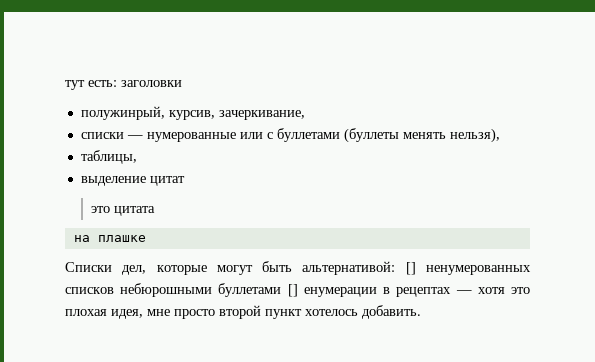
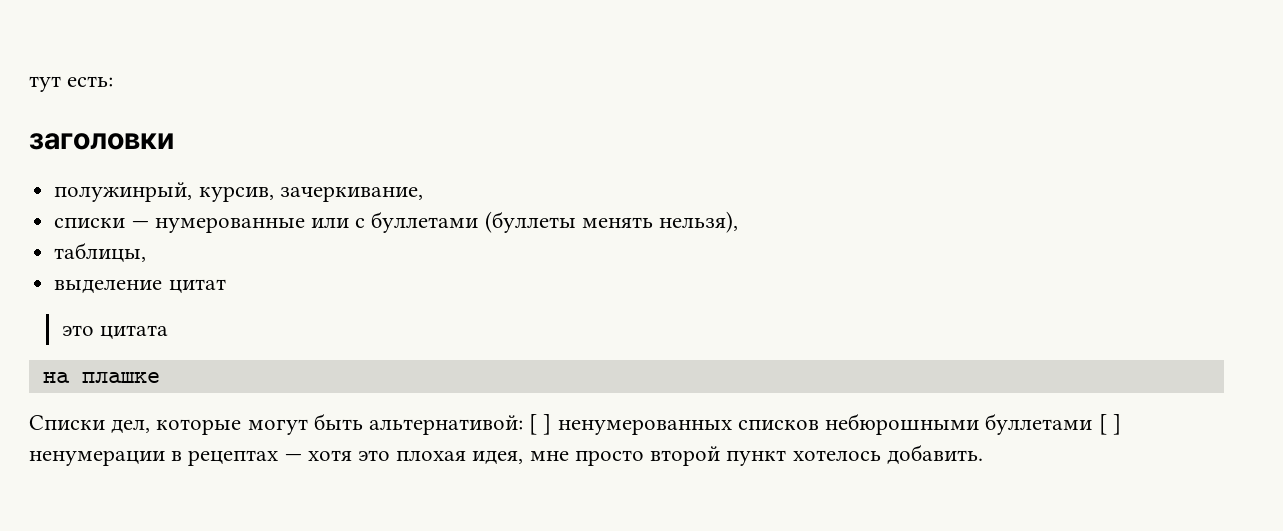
- тут есть: заголовки
+ тут есть:
+ заголовки
- Списки дел, которые могут быть альтернативой: [] ненумерованных списков небюрошными буллетами [] енумерации в рецептах — хотя это плохая идея, мне просто второй пункт хотелось добавить.
+ Списки дел, которые могут быть альтернативой: [ ] ненумерованных списков небюрошными буллетами [ ] ненумерации в рецептах — хотя это плохая идея, мне просто второй пункт хотелось добавить.

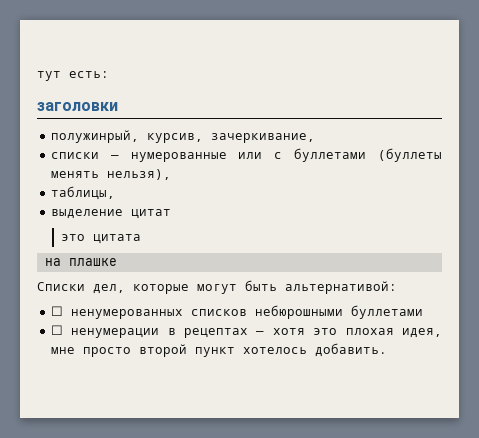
- Списки дел, которые могут быть альтернативой: [ ] ненумерованных списков небюрошными буллетами [ ] ненумерации в рецептах — хотя это плохая идея, мне просто второй пункт хотелось добавить.
+ Списки дел, которые могут быть альтернативой:
+ ☐ ненумерованных списков небюрошными буллетами
+ ☐ ненумерации в рецептах — хотя это плохая идея, мне просто второй пункт хотелось добавить.

